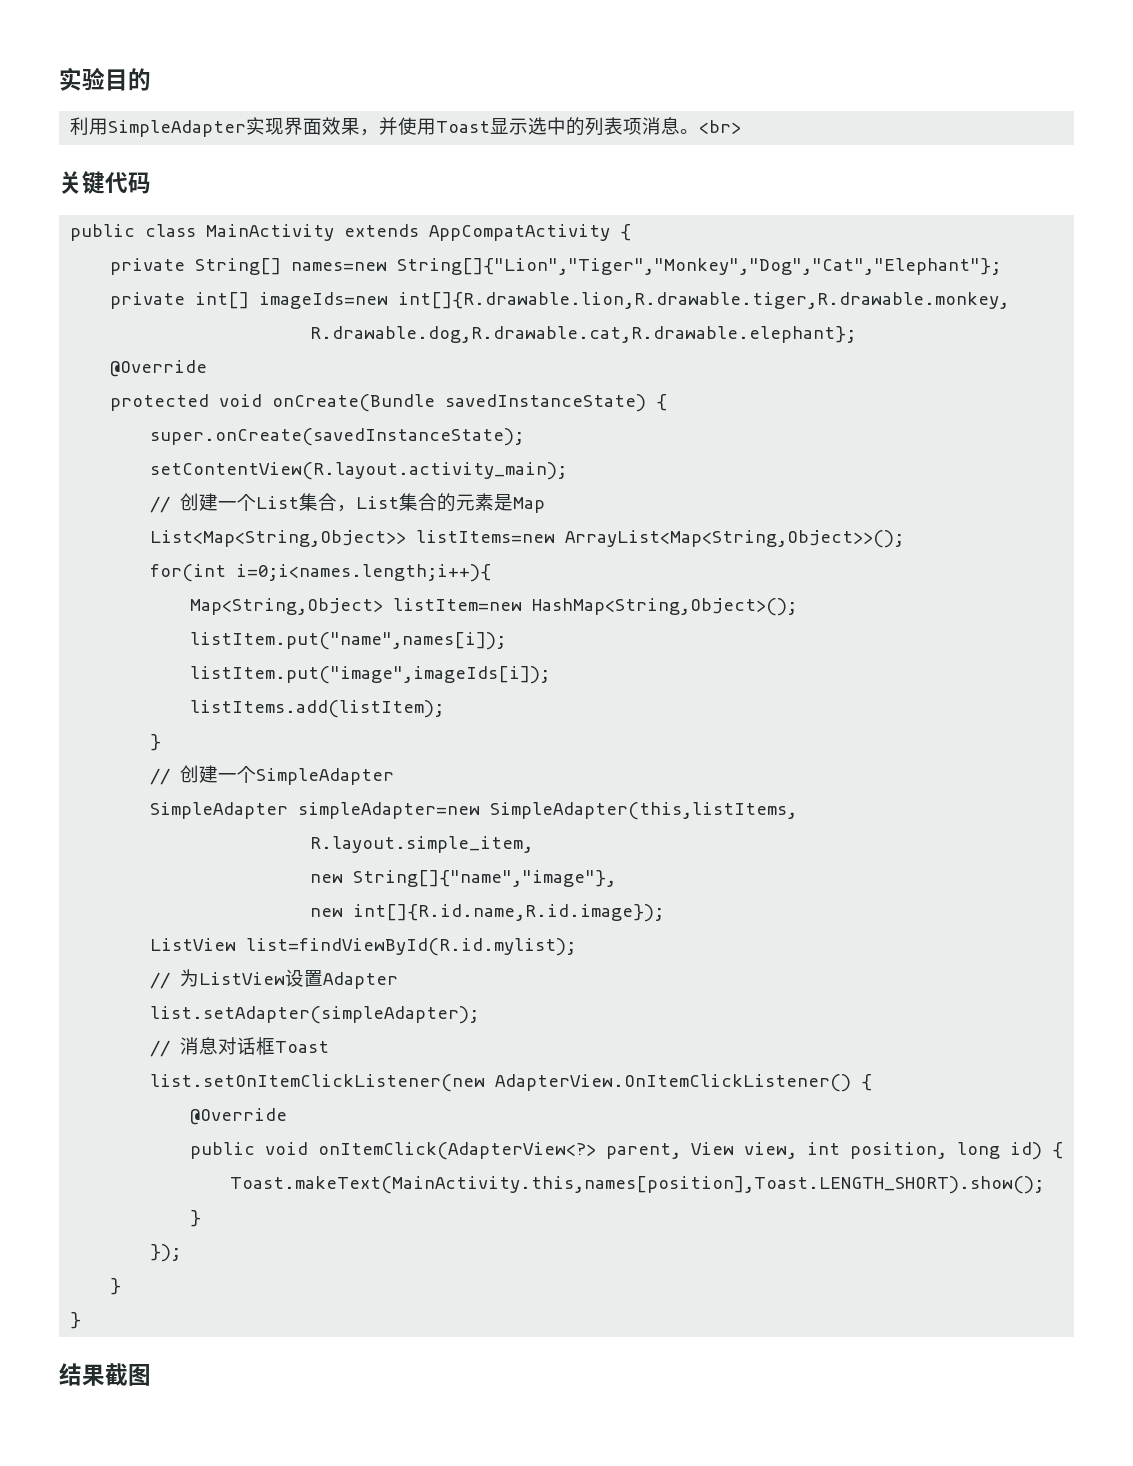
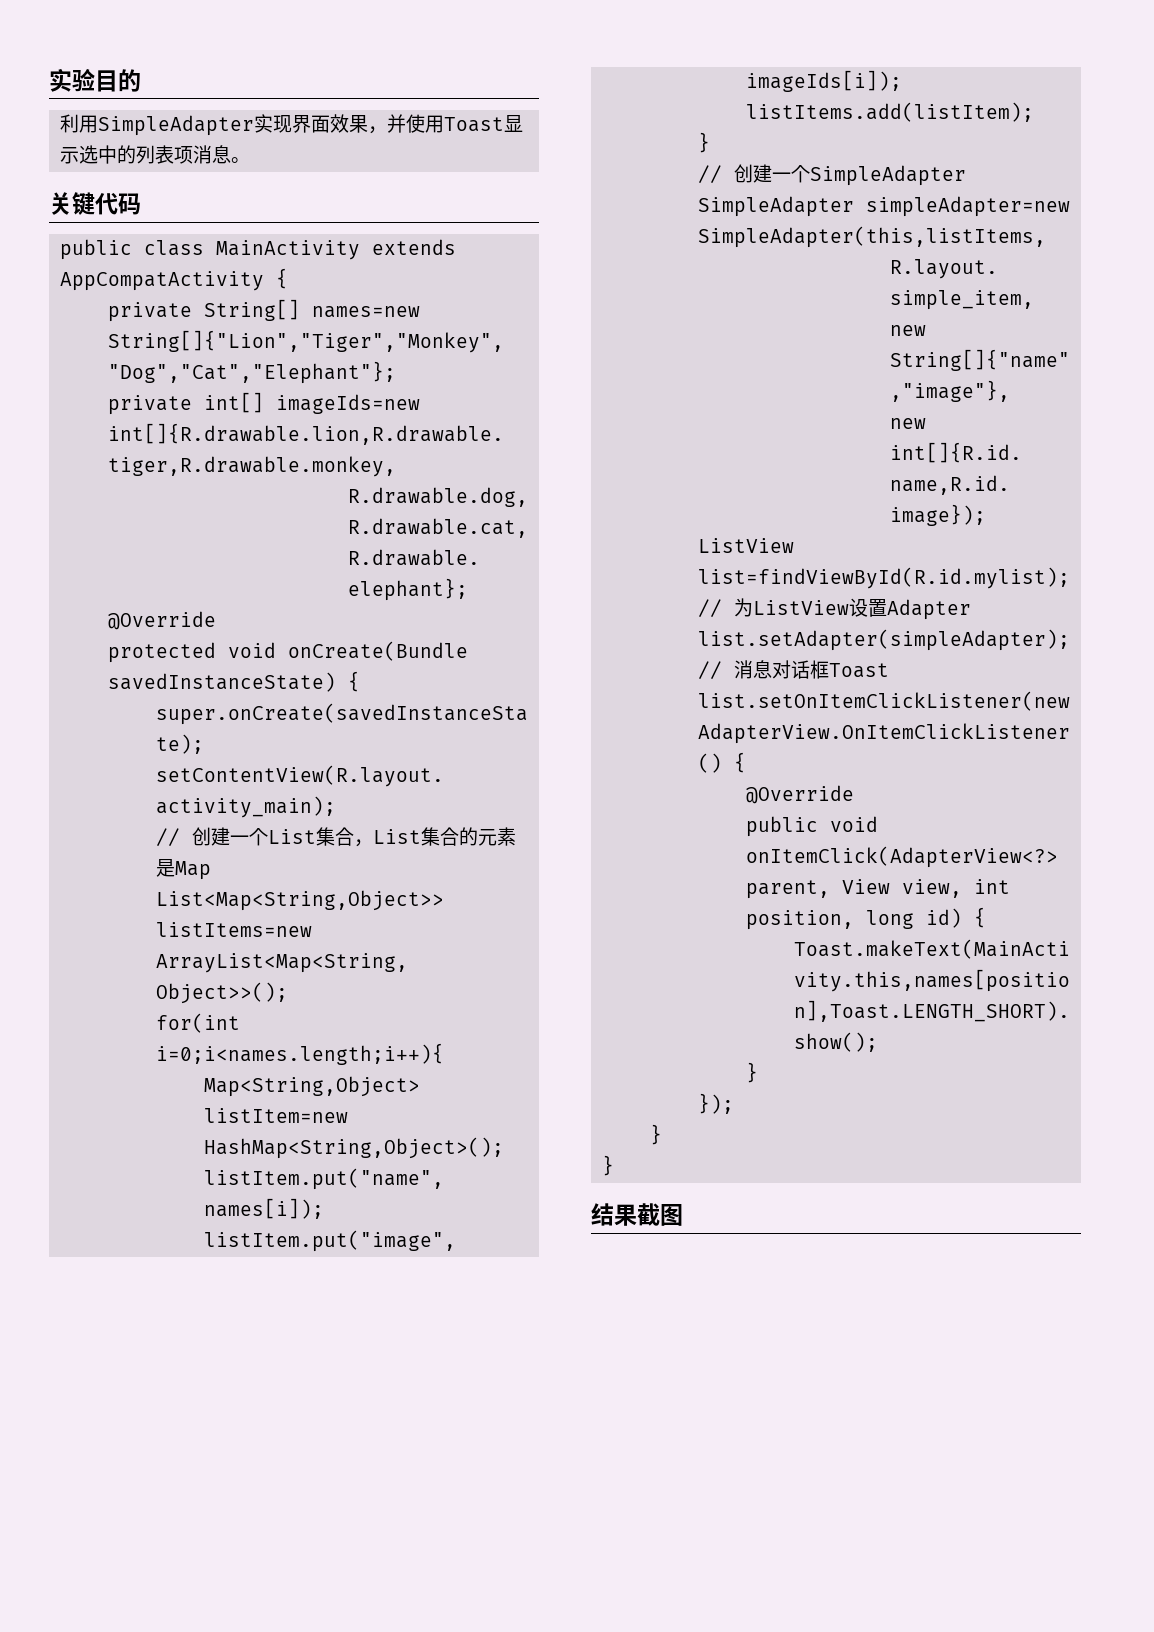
- <br>

